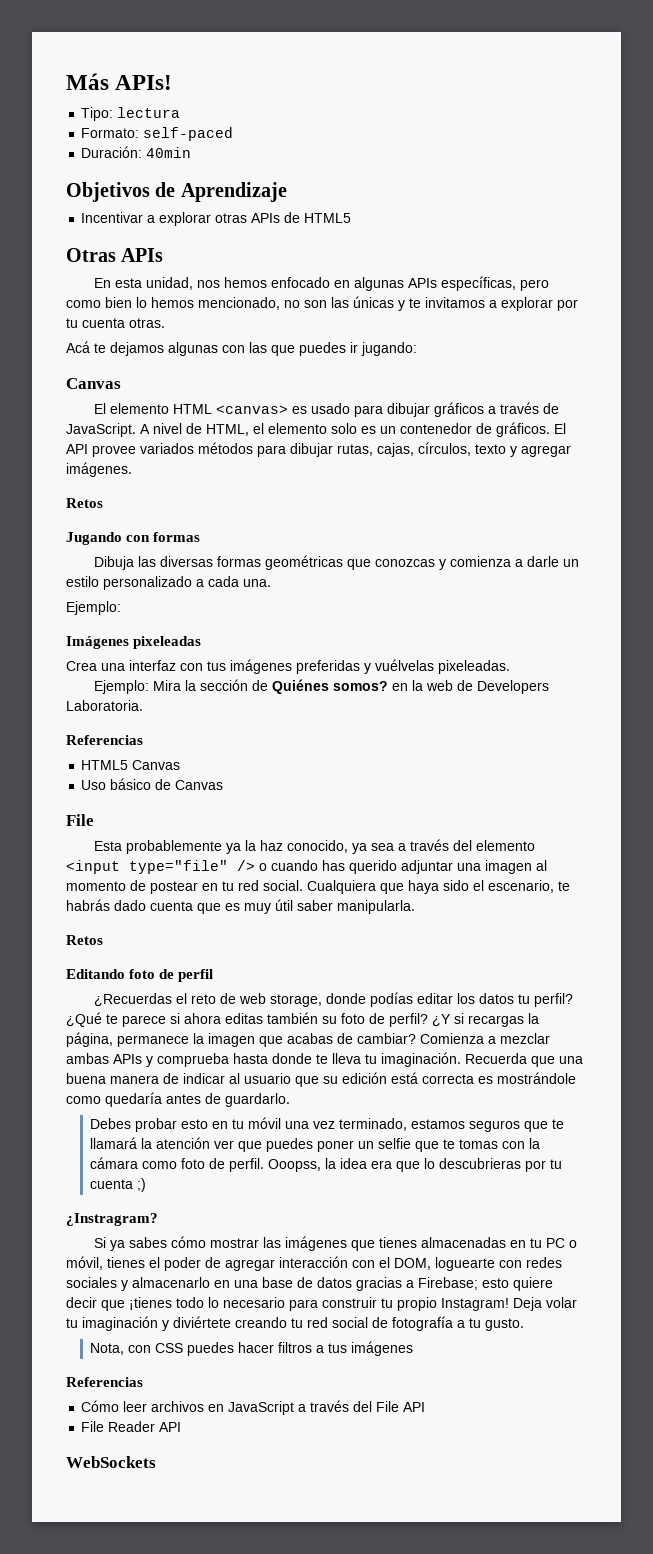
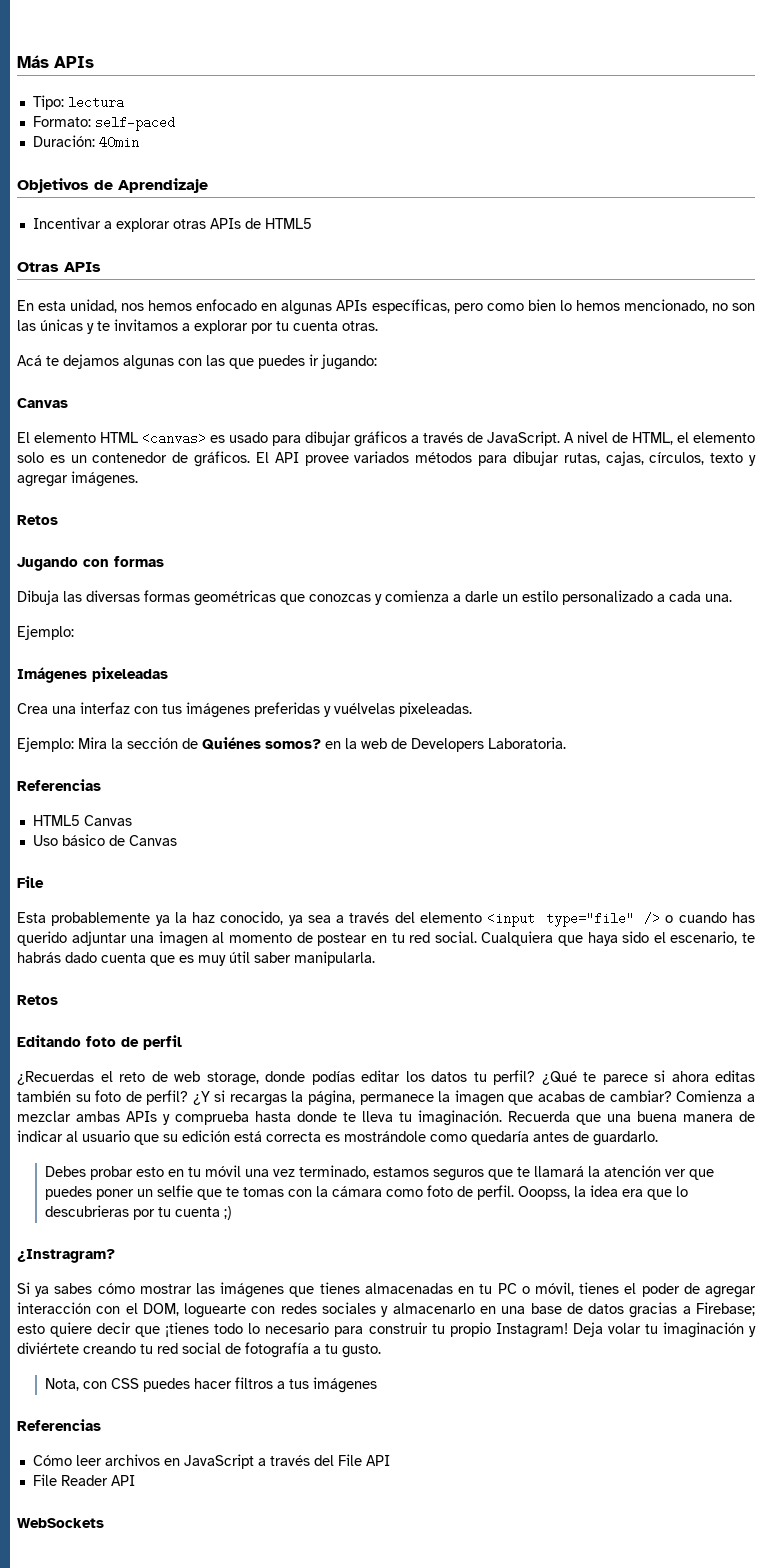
- Más APIs!
+ Más APIs

